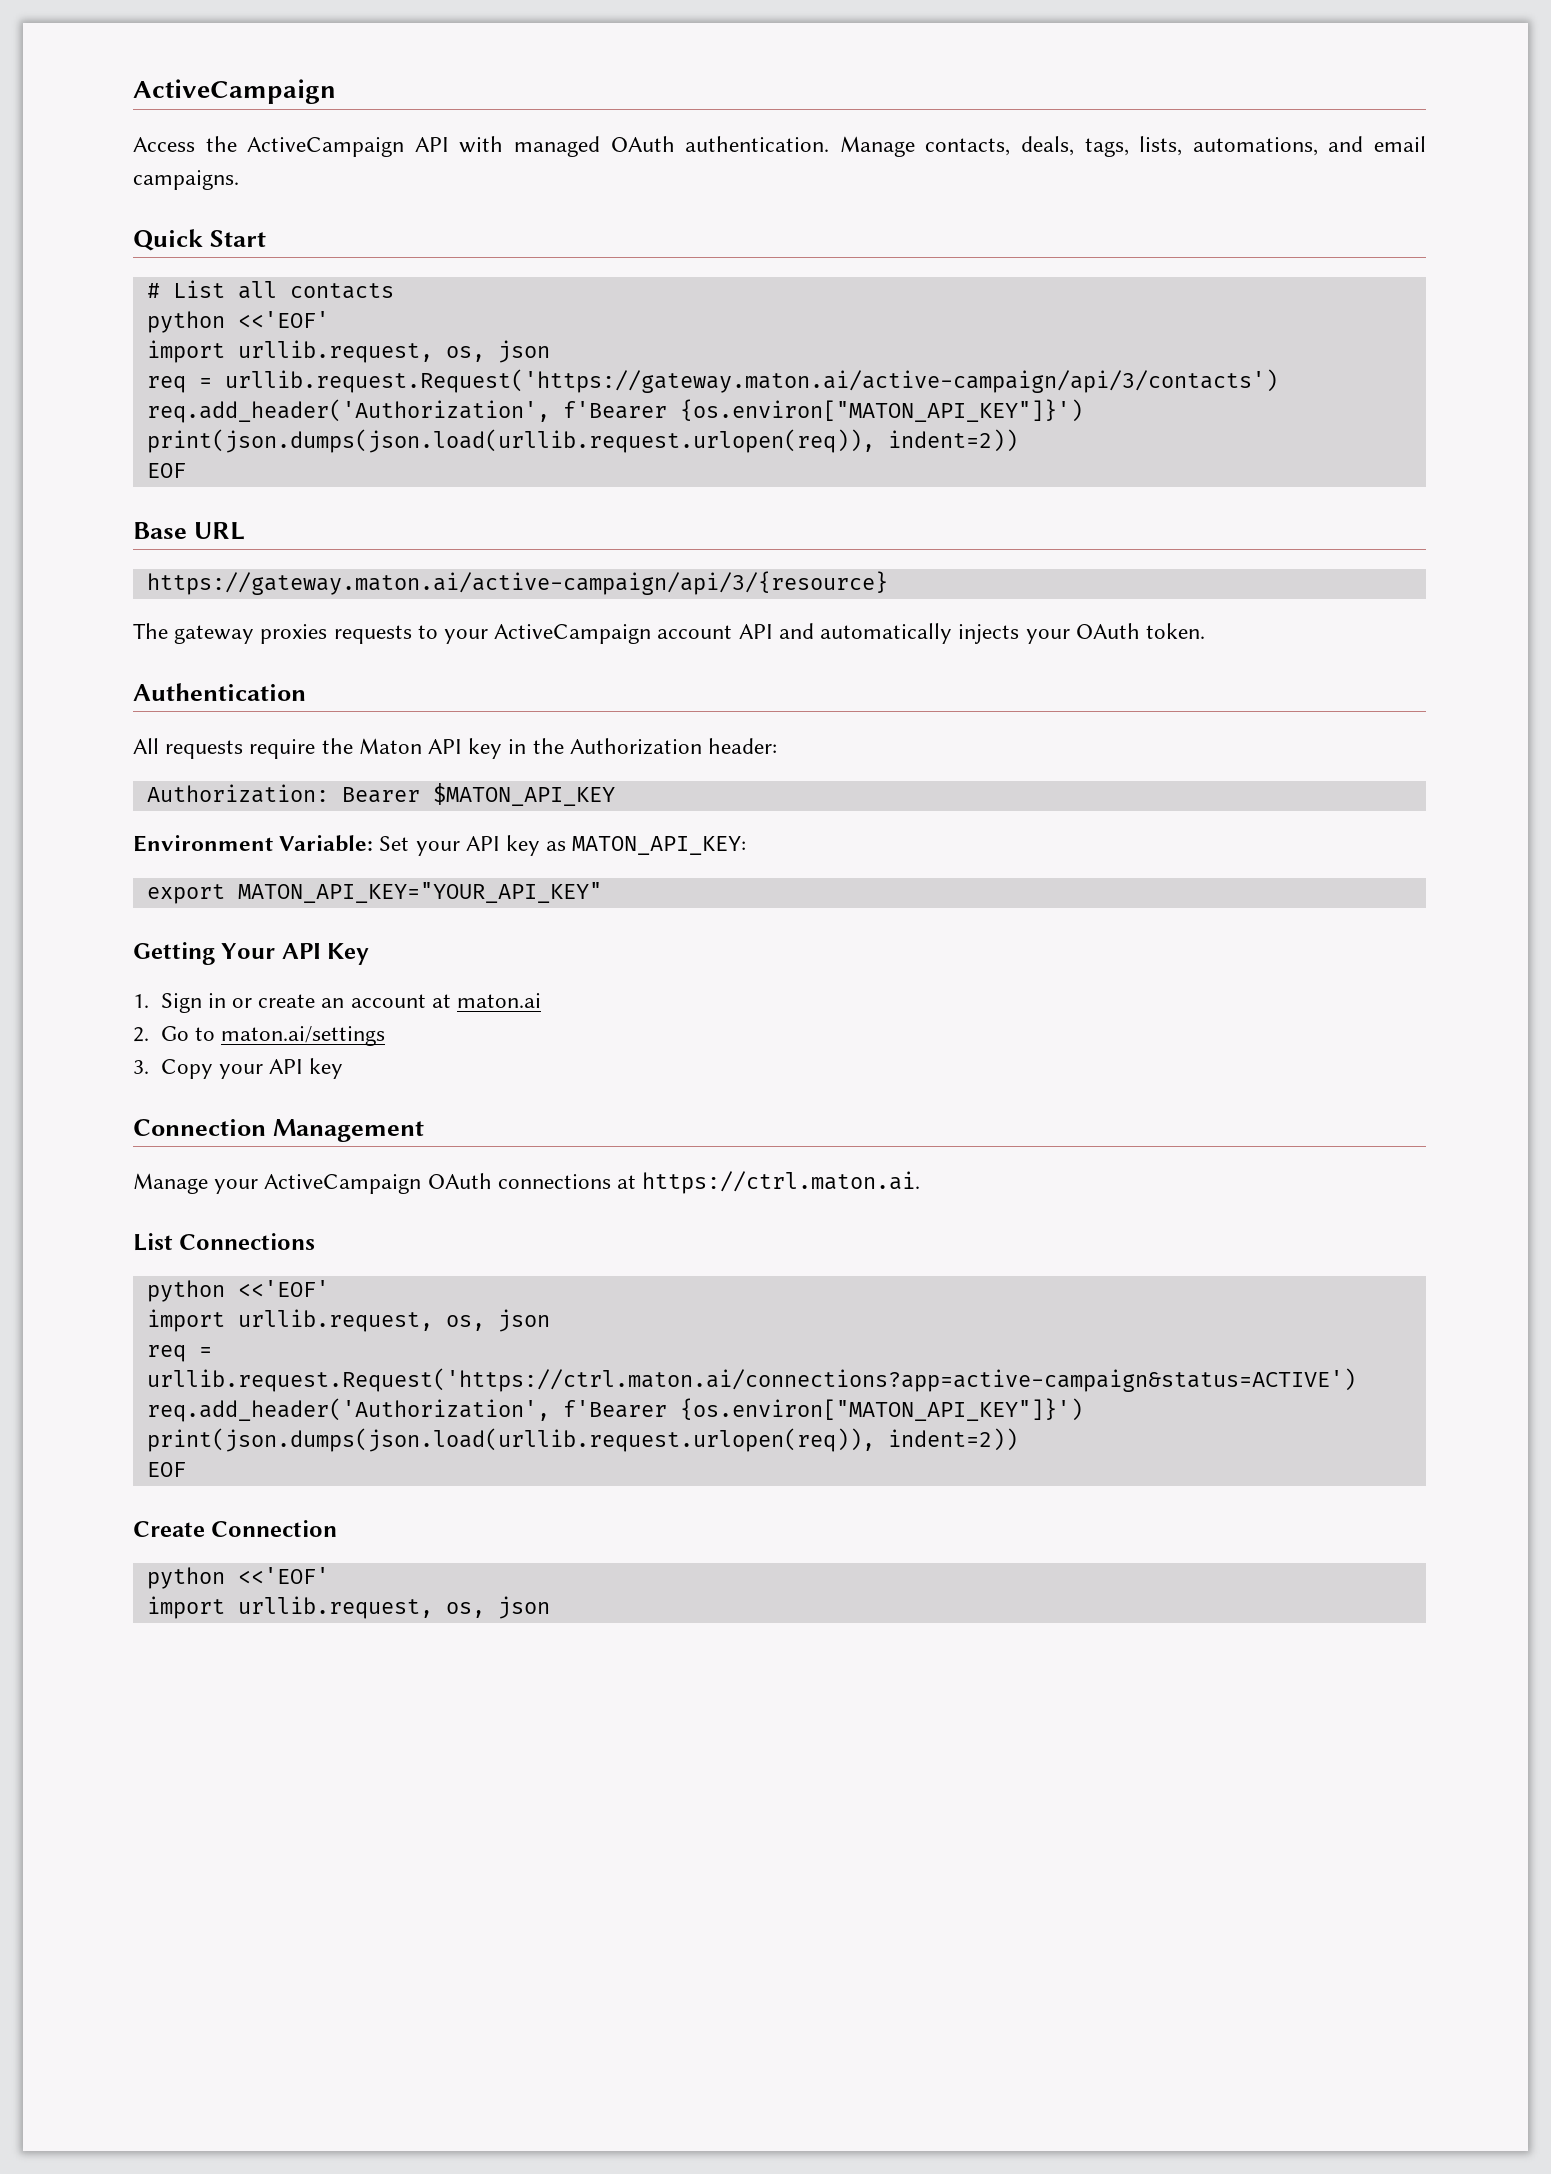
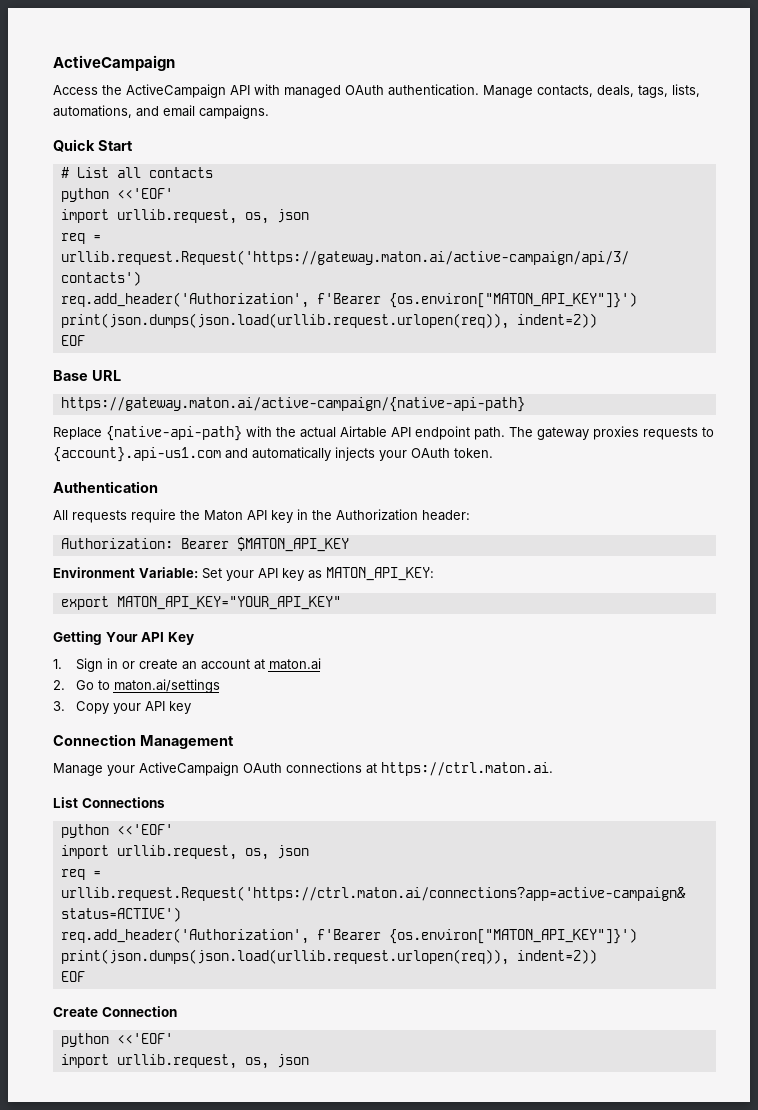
- https://gateway.maton.ai/active-campaign/api/3/{resource}
- The gateway proxies requests to your ActiveCampaign account API and automatically injects your OAuth token.
+ https://gateway.maton.ai/active-campaign/{native-api-path}
+ Replace {native-api-path} with the actual Airtable API endpoint path. The gateway proxies requests to {account}.api-us1.com and automatically injects your OAuth token.

